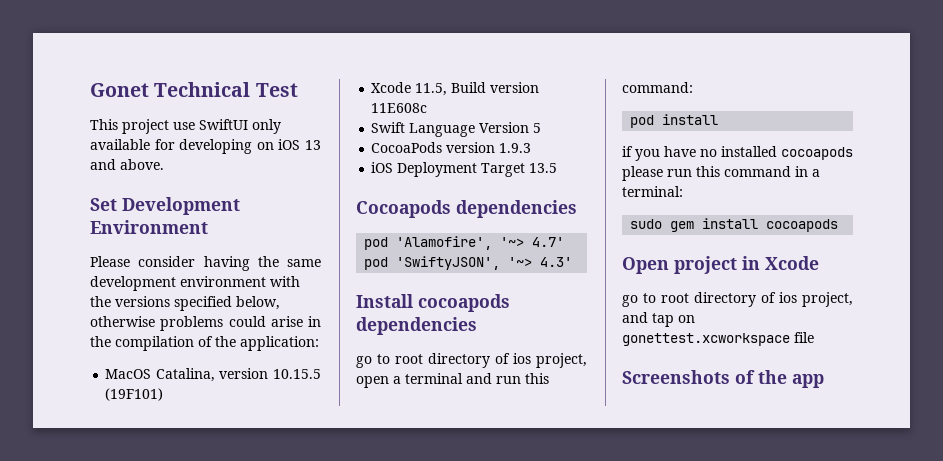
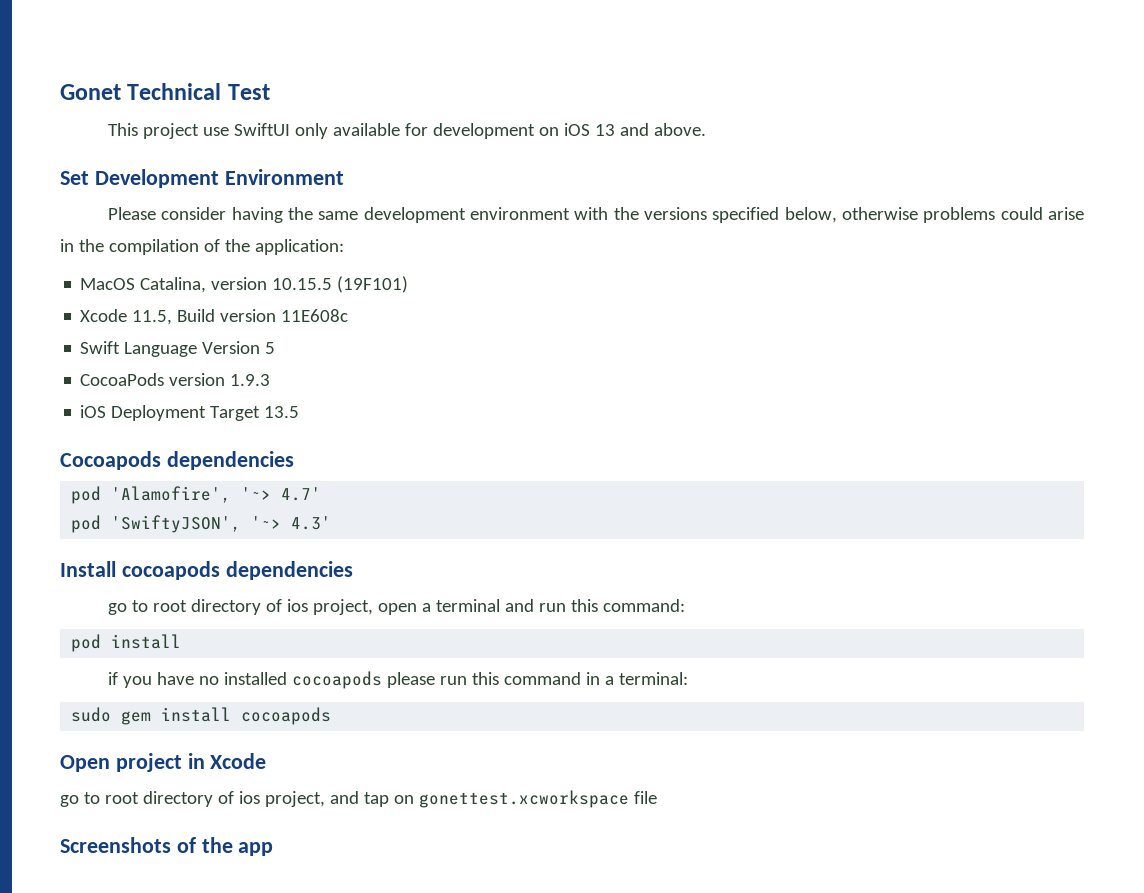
- This project use SwiftUI only available for developing on iOS 13 and above.
+ This project use SwiftUI only available for development on iOS 13 and above.

